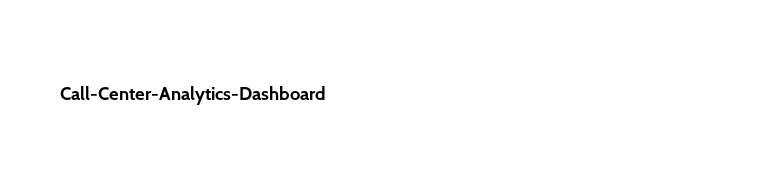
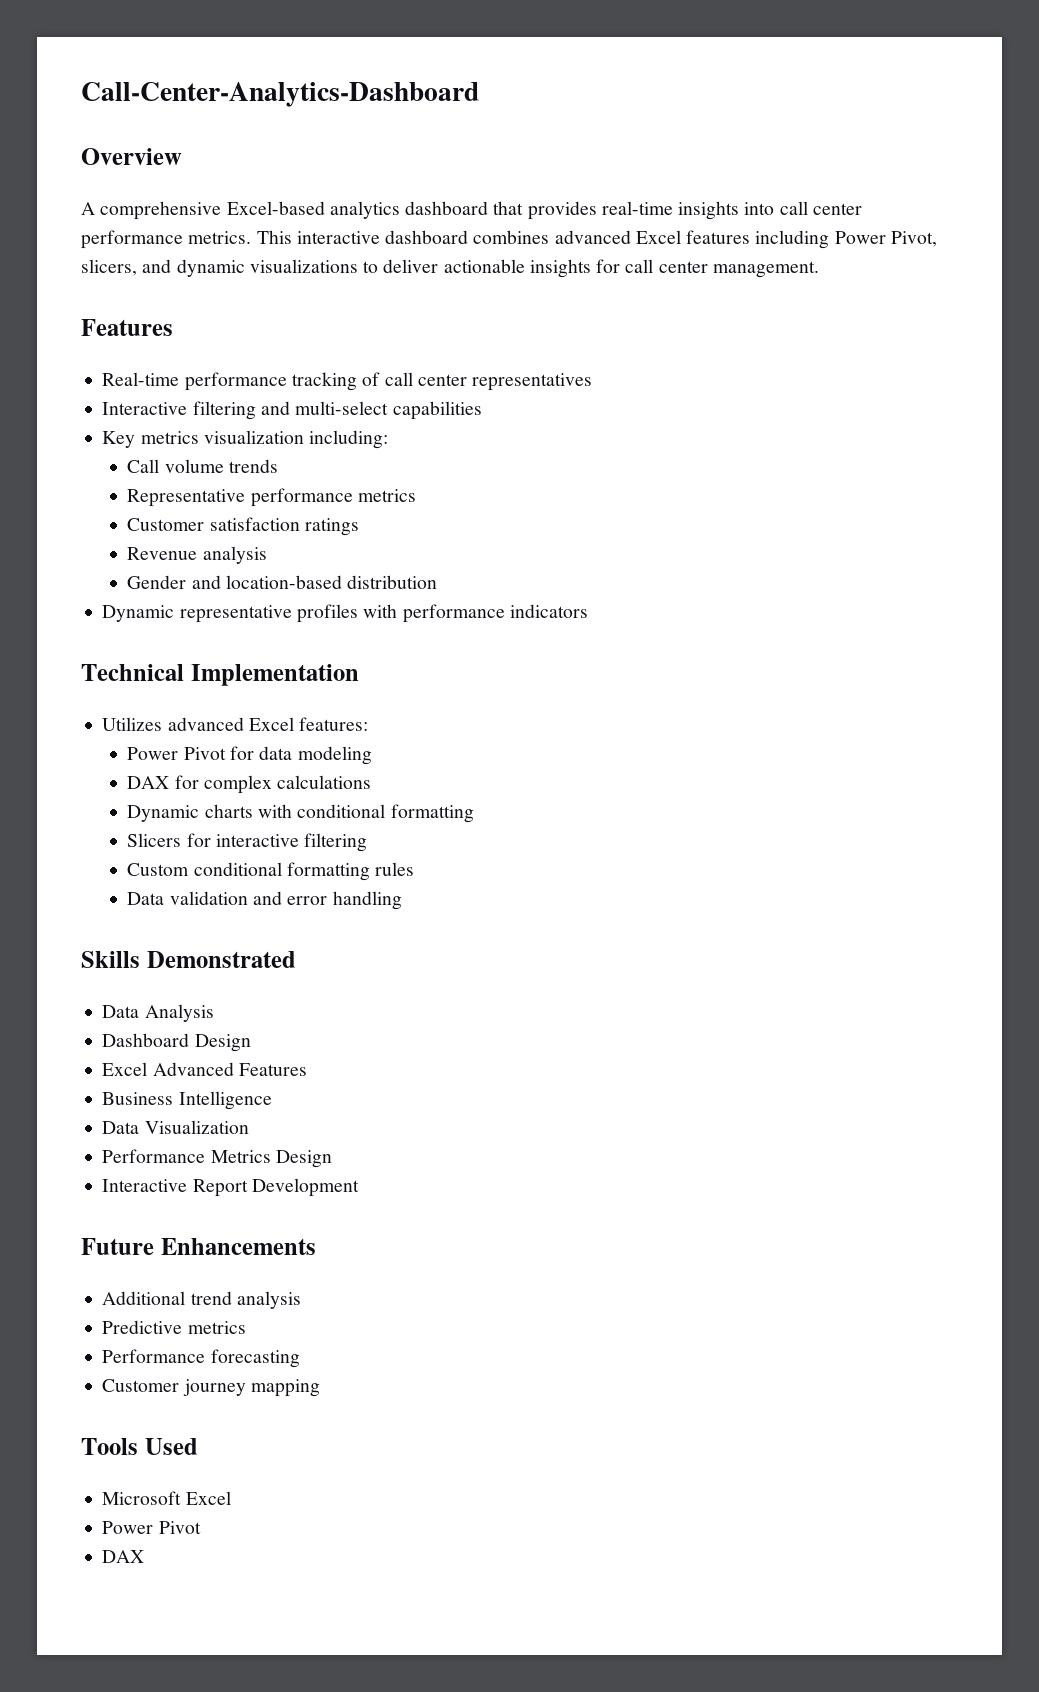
+ Overview
+ A comprehensive Excel-based analytics dashboard that provides real-time insights into call center performance metrics. This interactive dashboard combines advanced Excel features including Power Pivot, slicers, and dynamic visualizations to deliver actionable insights for call center management.
+ Features
+ Real-time performance tracking of call center representatives
+ Interactive filtering and multi-select capabilities
+ Key metrics visualization including:
+ Call volume trends
+ Representative performance metrics
+ Customer satisfaction ratings
+ Revenue analysis
+ Gender and location-based distribution
+ Dynamic representative profiles with performance indicators
+ Technical Implementation
+ Utilizes advanced Excel features:
+ Power Pivot for data modeling
+ DAX for complex calculations
+ Dynamic charts with conditional formatting
+ Slicers for interactive filtering
+ Custom conditional formatting rules
+ Data validation and error handling
+ Skills Demonstrated
+ Data Analysis
+ Dashboard Design
+ Excel Advanced Features
+ Business Intelligence
+ Data Visualization
+ Performance Metrics Design
+ Interactive Report Development
+ Future Enhancements
+ Additional trend analysis
+ Predictive metrics
+ Performance forecasting
+ Customer journey mapping
+ Tools Used
+ Microsoft Excel
+ Power Pivot
+ DAX

